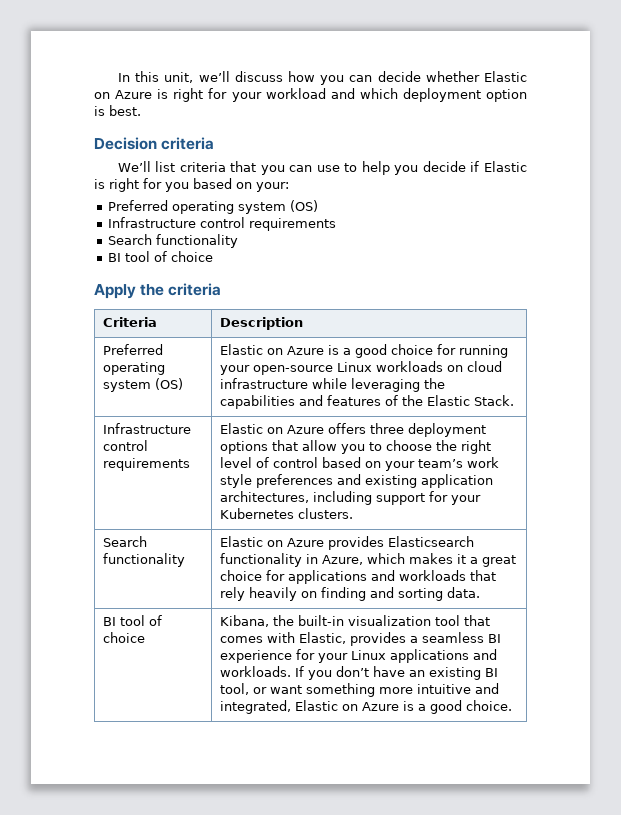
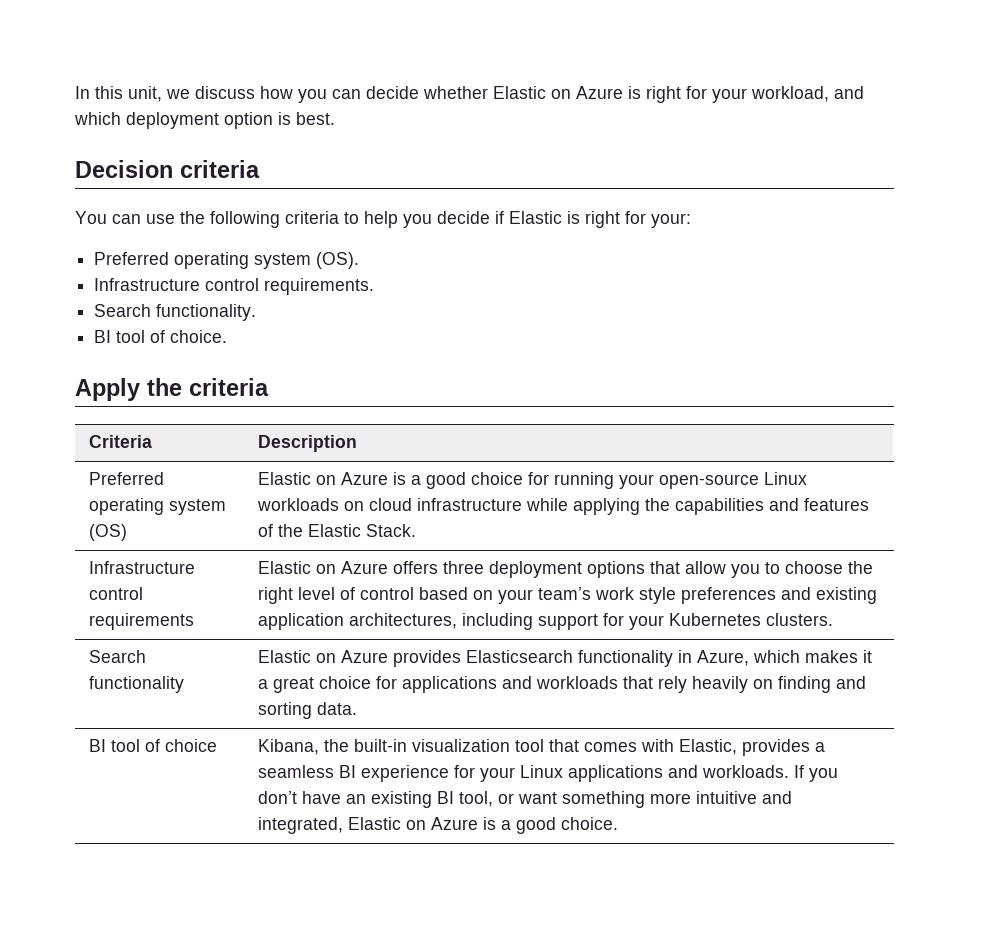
- In this unit, we’ll discuss how you can decide whether Elastic on Azure is right for your workload and which deployment option is best.
+ In this unit, we discuss how you can decide whether Elastic on Azure is right for your workload, and which deployment option is best.
- We’ll list criteria that you can use to help you decide if Elastic is right for you based on your:
- Preferred operating system (OS)
- Infrastructure control requirements
- Search functionality
- BI tool of choice
+ You can use the following criteria to help you decide if Elastic is right for your:
+ Preferred operating system (OS).
+ Infrastructure control requirements.
+ Search functionality.
+ BI tool of choice.
- Preferred operating system (OS) | Elastic on Azure is a good choice for running your open-source Linux workloads on cloud infrastructure while leveraging the capabilities and features of the Elastic Stack.
+ Preferred operating system (OS) | Elastic on Azure is a good choice for running your open-source Linux workloads on cloud infrastructure while applying the capabilities and features of the Elastic Stack.

